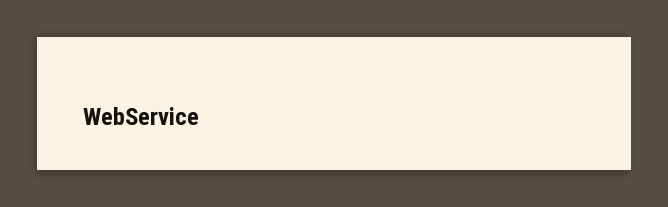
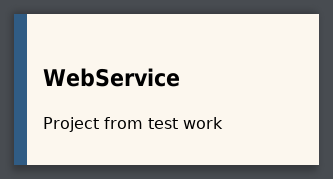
+ Project from test work

